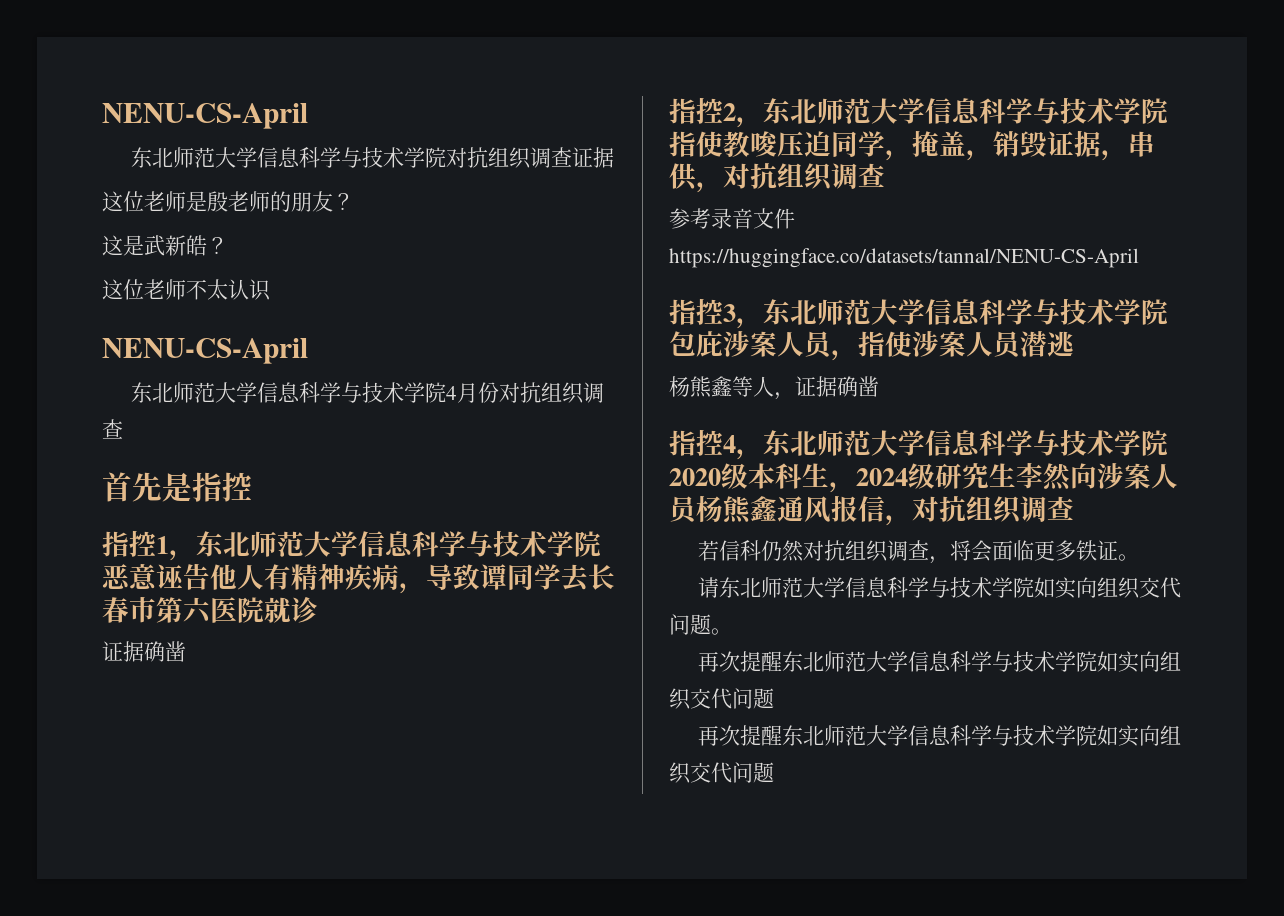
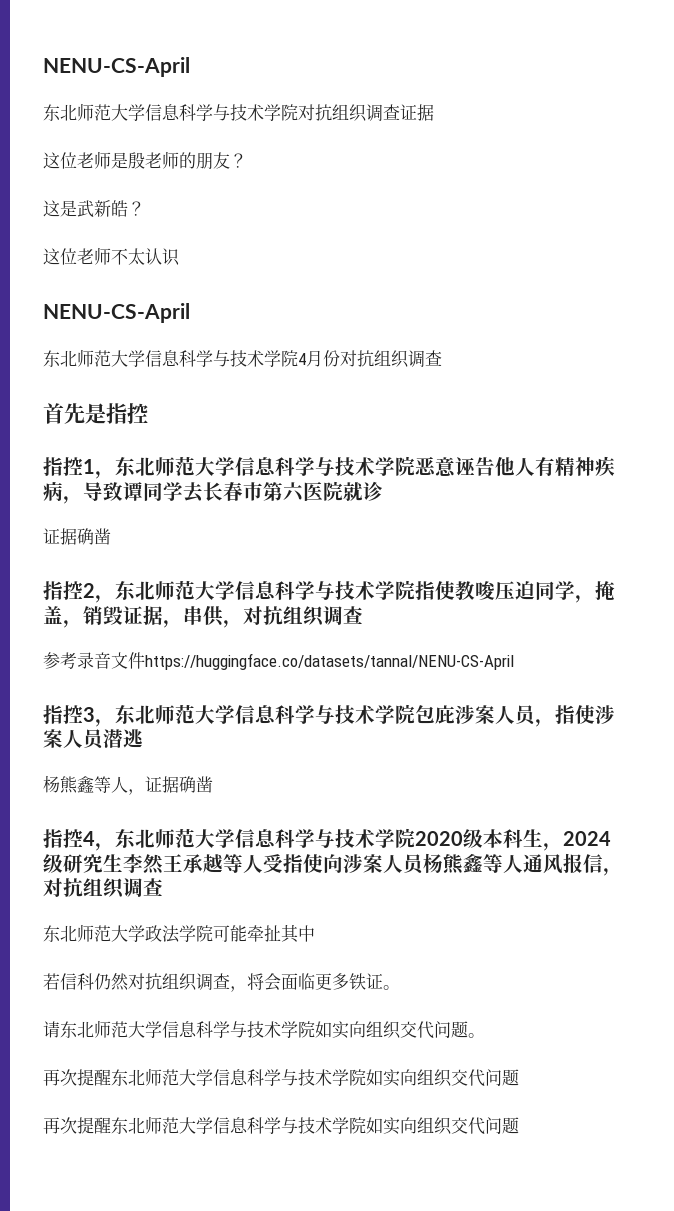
- 指控4，东北师范大学信息科学与技术学院2020级本科生，2024级研究生李然向涉案人员杨熊鑫通风报信，对抗组织调查
+ 指控4，东北师范大学信息科学与技术学院2020级本科生，2024级研究生李然王承越等人受指使向涉案人员杨熊鑫等人通风报信，对抗组织调查
+ 东北师范大学政法学院可能牵扯其中

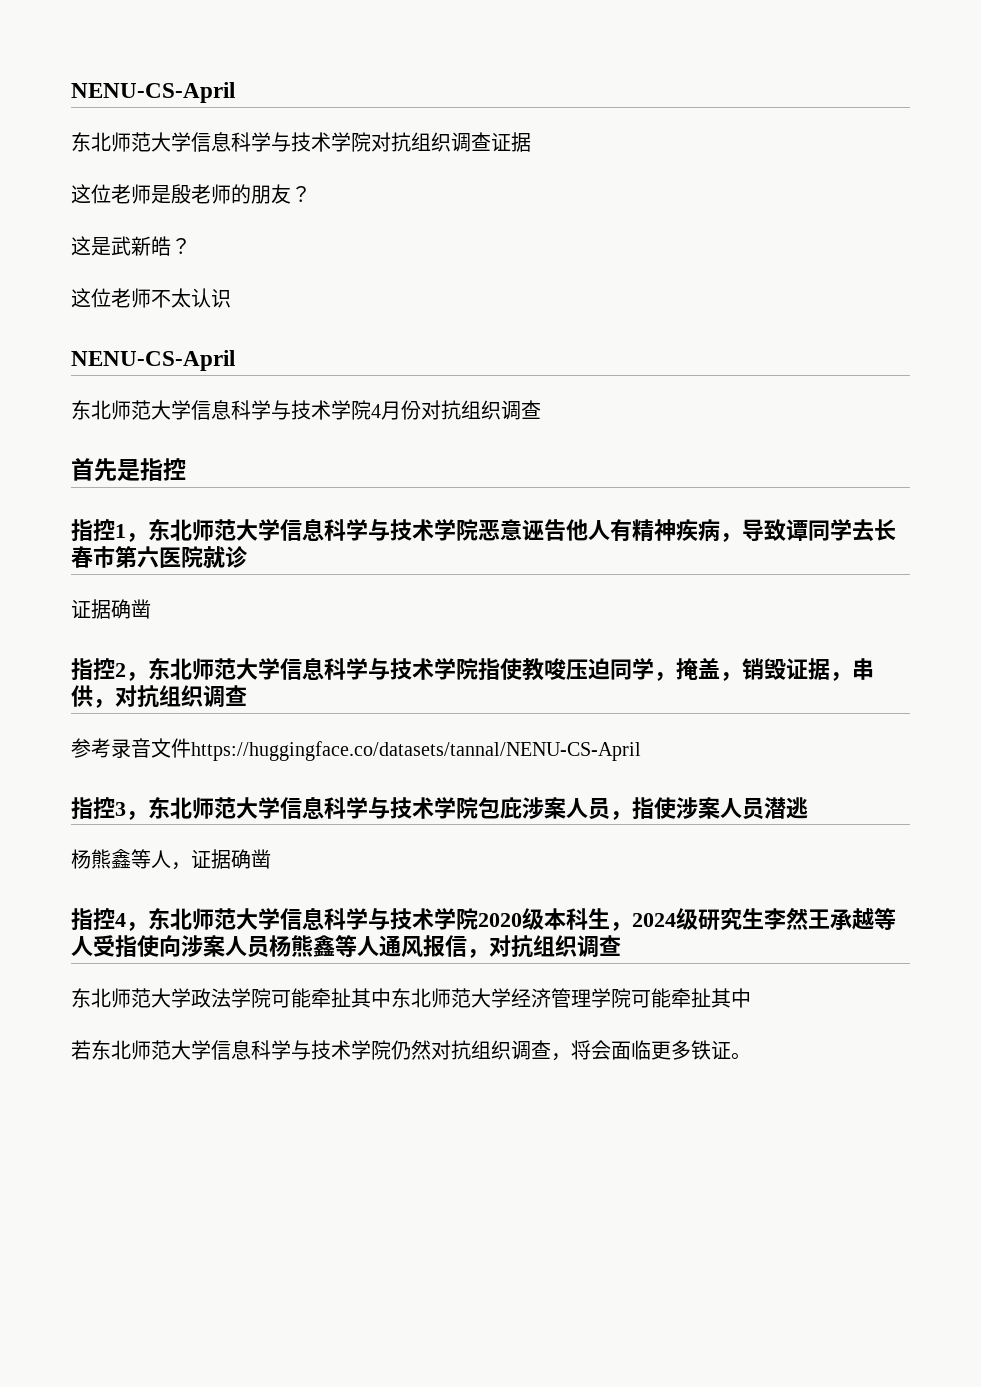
- 东北师范大学政法学院可能牵扯其中
- 若信科仍然对抗组织调查，将会面临更多铁证。
+ 东北师范大学政法学院可能牵扯其中东北师范大学经济管理学院可能牵扯其中
+ 若东北师范大学信息科学与技术学院仍然对抗组织调查，将会面临更多铁证。
- 请东北师范大学信息科学与技术学院如实向组织交代问题。
- 再次提醒东北师范大学信息科学与技术学院如实向组织交代问题
- 再次提醒东北师范大学信息科学与技术学院如实向组织交代问题

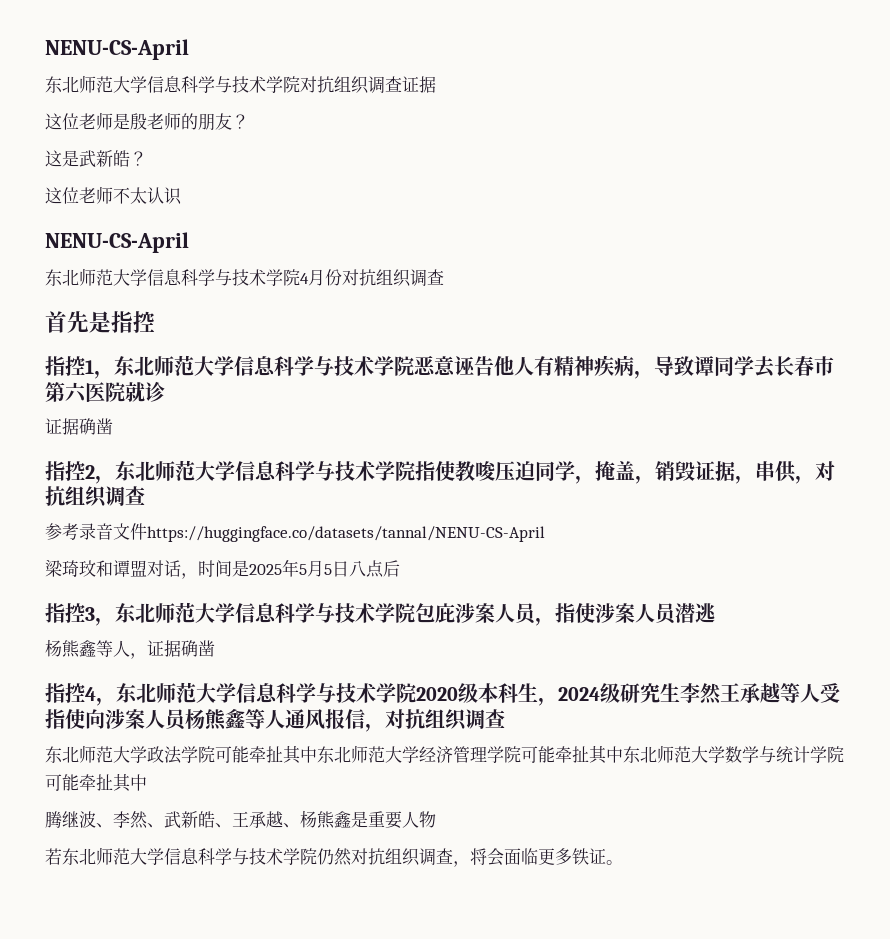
+ 梁琦玟和谭盟对话，时间是2025年5月5日八点后
- 东北师范大学政法学院可能牵扯其中东北师范大学经济管理学院可能牵扯其中
+ 东北师范大学政法学院可能牵扯其中东北师范大学经济管理学院可能牵扯其中东北师范大学数学与统计学院可能牵扯其中
+ 腾继波、李然、武新皓、王承越、杨熊鑫是重要人物

